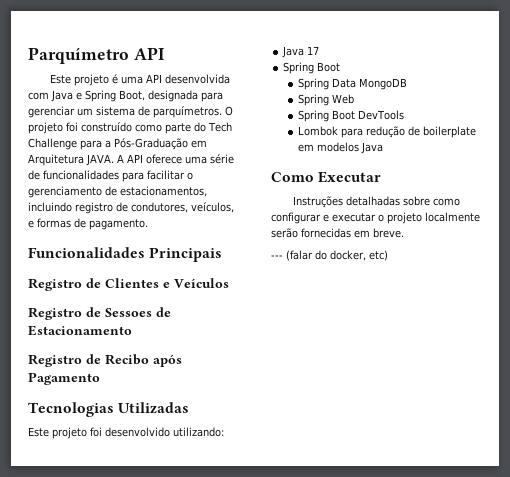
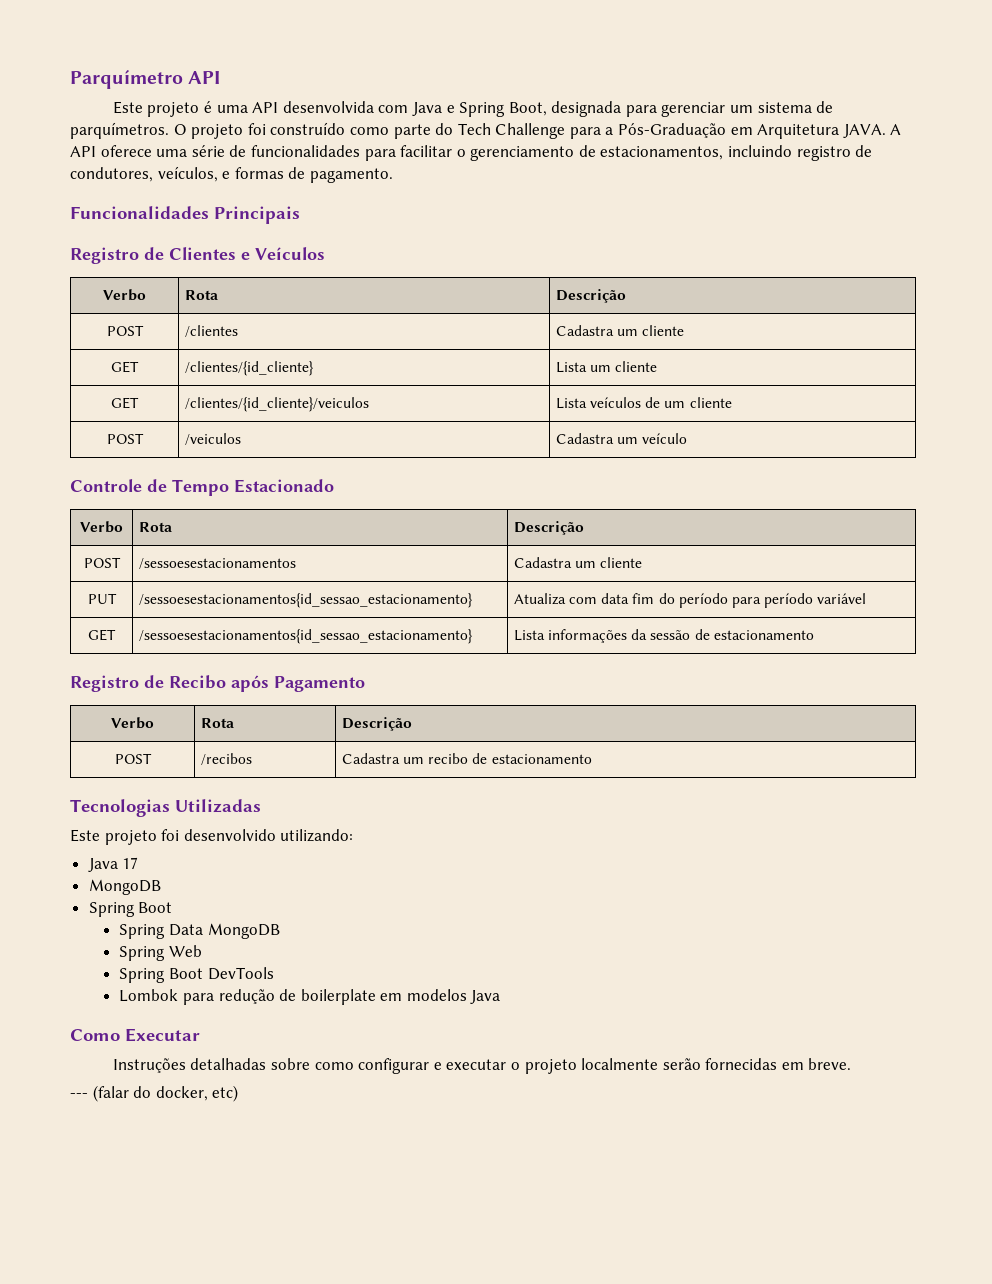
  Registro de Clientes e Veículos
- Registro de Sessoes de Estacionamento
+ Verbo | Rota | Descrição
+ POST | /clientes | Cadastra um cliente
+ GET | /clientes/{id_cliente} | Lista um cliente
+ GET | /clientes/{id_cliente}/veiculos | Lista veículos de um cliente
+ POST | /veiculos | Cadastra um veículo
+ Controle de Tempo Estacionado
+ Verbo | Rota | Descrição
+ POST | /sessoesestacionamentos | Cadastra um cliente
+ PUT | /sessoesestacionamentos{id_sessao_estacionamento} | Atualiza com data fim do período para período variável
+ GET | /sessoesestacionamentos{id_sessao_estacionamento} | Lista informações da sessão de estacionamento
  Registro de Recibo após Pagamento
+ Verbo | Rota | Descrição
+ POST | /recibos | Cadastra um recibo de estacionamento
  Java 17
+ MongoDB

